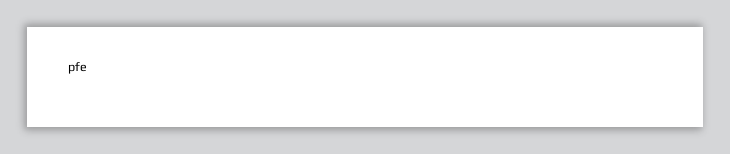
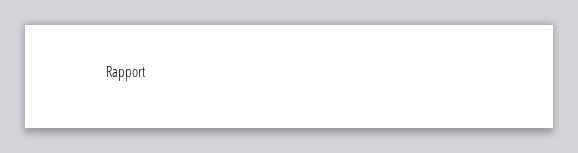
- pfe
+ Rapport

